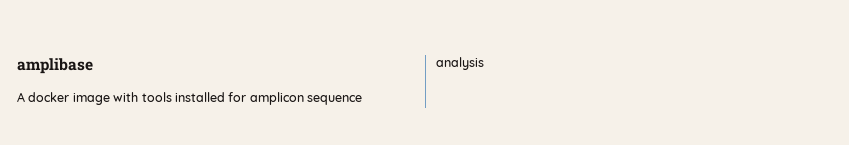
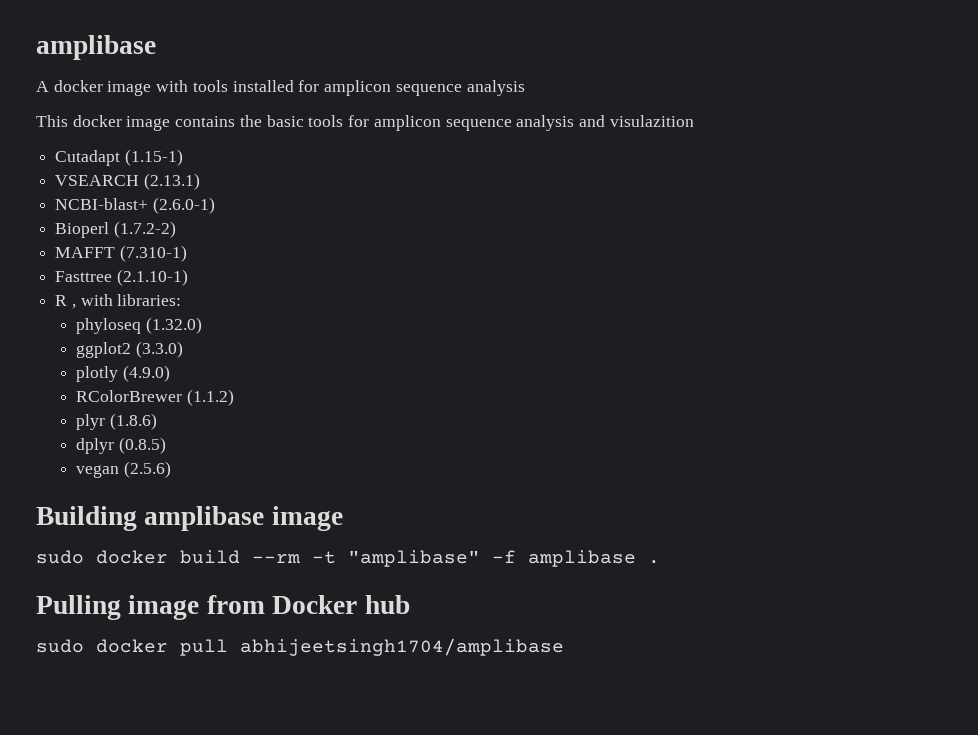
+ This docker image contains the basic tools for amplicon sequence analysis and visulazition
+ Cutadapt (1.15-1)
+ VSEARCH (2.13.1)
+ NCBI-blast+ (2.6.0-1)
+ Bioperl (1.7.2-2)
+ MAFFT (7.310-1)
+ Fasttree (2.1.10-1)
+ R , with libraries:
+ phyloseq (1.32.0)
+ ggplot2 (3.3.0)
+ plotly (4.9.0)
+ RColorBrewer (1.1.2)
+ plyr (1.8.6)
+ dplyr (0.8.5)
+ vegan (2.5.6)
+ Building amplibase image
+ sudo docker build --rm -t "amplibase" -f amplibase .
+ Pulling image from Docker hub
+ sudo docker pull abhijeetsingh1704/amplibase

